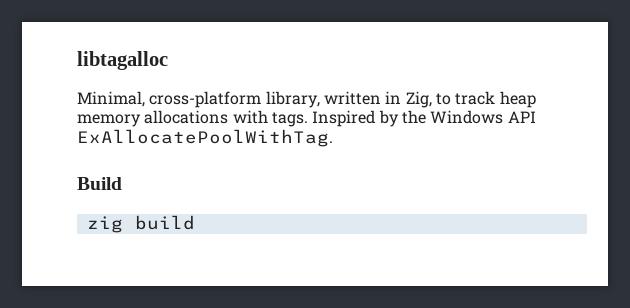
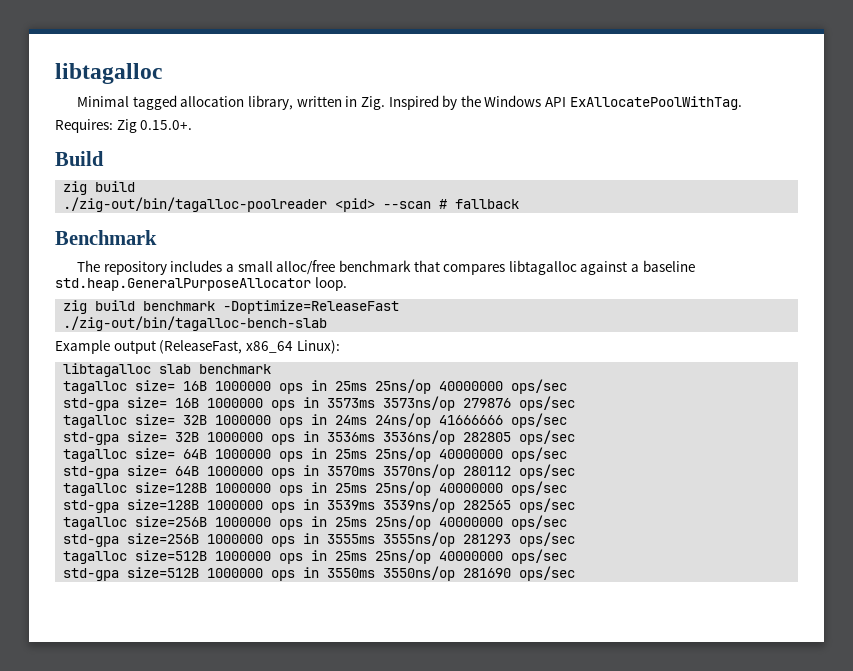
- Minimal, cross-platform library, written in Zig, to track heap memory allocations with tags. Inspired by the Windows API ExAllocatePoolWithTag.
+ Minimal tagged allocation library, written in Zig. Inspired by the Windows API ExAllocatePoolWithTag.
+ Requires: Zig 0.15.0+.
+ ./zig-out/bin/tagalloc-poolreader <pid> --scan # fallback
+ Benchmark
+ The repository includes a small alloc/free benchmark that compares libtagalloc against a baseline std.heap.GeneralPurposeAllocator loop.
+ zig build benchmark -Doptimize=ReleaseFast
+ ./zig-out/bin/tagalloc-bench-slab
+ Example output (ReleaseFast, x86_64 Linux):
+ libtagalloc slab benchmark
+ tagalloc size= 16B 1000000 ops in 25ms 25ns/op 40000000 ops/sec
+ std-gpa size= 16B 1000000 ops in 3573ms 3573ns/op 279876 ops/sec
+ tagalloc size= 32B 1000000 ops in 24ms 24ns/op 41666666 ops/sec
+ std-gpa size= 32B 1000000 ops in 3536ms 3536ns/op 282805 ops/sec
+ tagalloc size= 64B 1000000 ops in 25ms 25ns/op 40000000 ops/sec
+ std-gpa size= 64B 1000000 ops in 3570ms 3570ns/op 280112 ops/sec
+ tagalloc size=128B 1000000 ops in 25ms 25ns/op 40000000 ops/sec
+ std-gpa size=128B 1000000 ops in 3539ms 3539ns/op 282565 ops/sec
+ tagalloc size=256B 1000000 ops in 25ms 25ns/op 40000000 ops/sec
+ std-gpa size=256B 1000000 ops in 3555ms 3555ns/op 281293 ops/sec
+ tagalloc size=512B 1000000 ops in 25ms 25ns/op 40000000 ops/sec
+ std-gpa size=512B 1000000 ops in 3550ms 3550ns/op 281690 ops/sec

